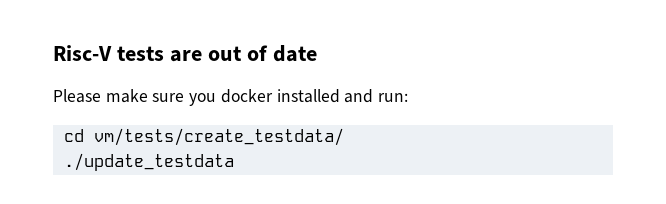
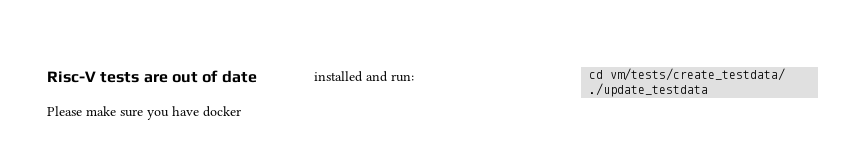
- Please make sure you docker installed and run:
+ Please make sure you have docker installed and run:

